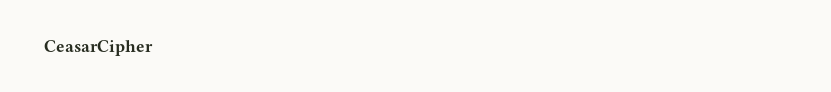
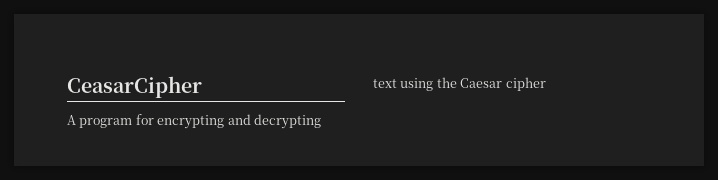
+ A program for encrypting and decrypting text using the Caesar cipher

